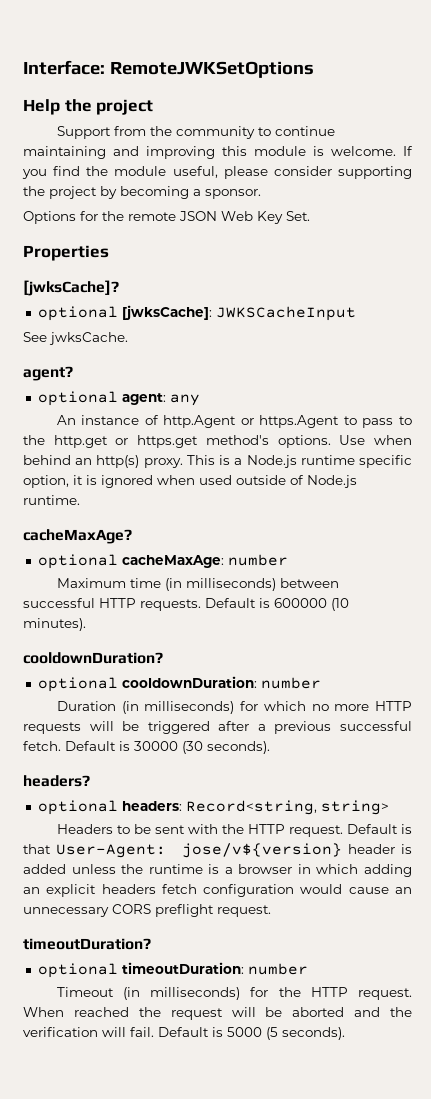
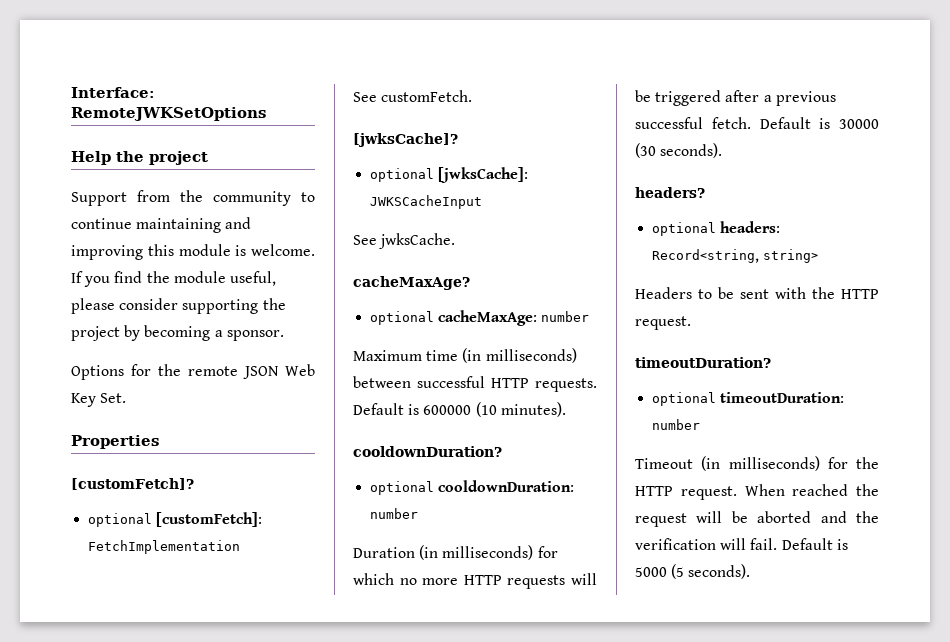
+ [customFetch]?
+ optional [customFetch]: FetchImplementation
+ See customFetch.
- agent?
- optional agent: any
- An instance of http.Agent or https.Agent to pass to the http.get or https.get method's options. Use when behind an http(s) proxy. This is a Node.js runtime specific option, it is ignored when used outside of Node.js runtime.
- Default is that User-Agent: jose/v${version} header is added unless the runtime is a browser in which adding an explicit headers fetch configuration would cause an unnecessary CORS preflight request.

